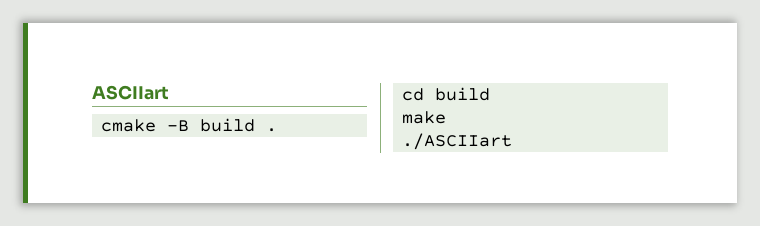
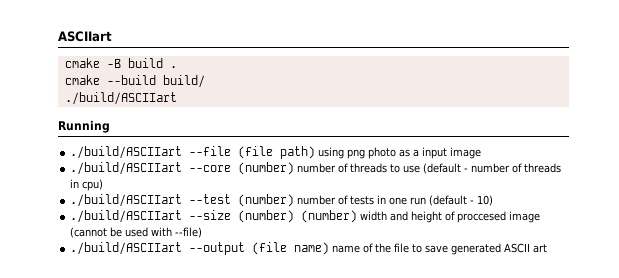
- cd build
- make
- ./ASCIIart
+ cmake --build build/
+ ./build/ASCIIart
+ Running
+ ./build/ASCIIart --file (file path) using png photo as a input image
+ ./build/ASCIIart --core (number) number of threads to use (default - number of threads in cpu)
+ ./build/ASCIIart --test (number) number of tests in one run (default - 10)
+ ./build/ASCIIart --size (number) (number) width and height of proccesed image (cannot be used with --file)
+ ./build/ASCIIart --output (file name) name of the file to save generated ASCII art

